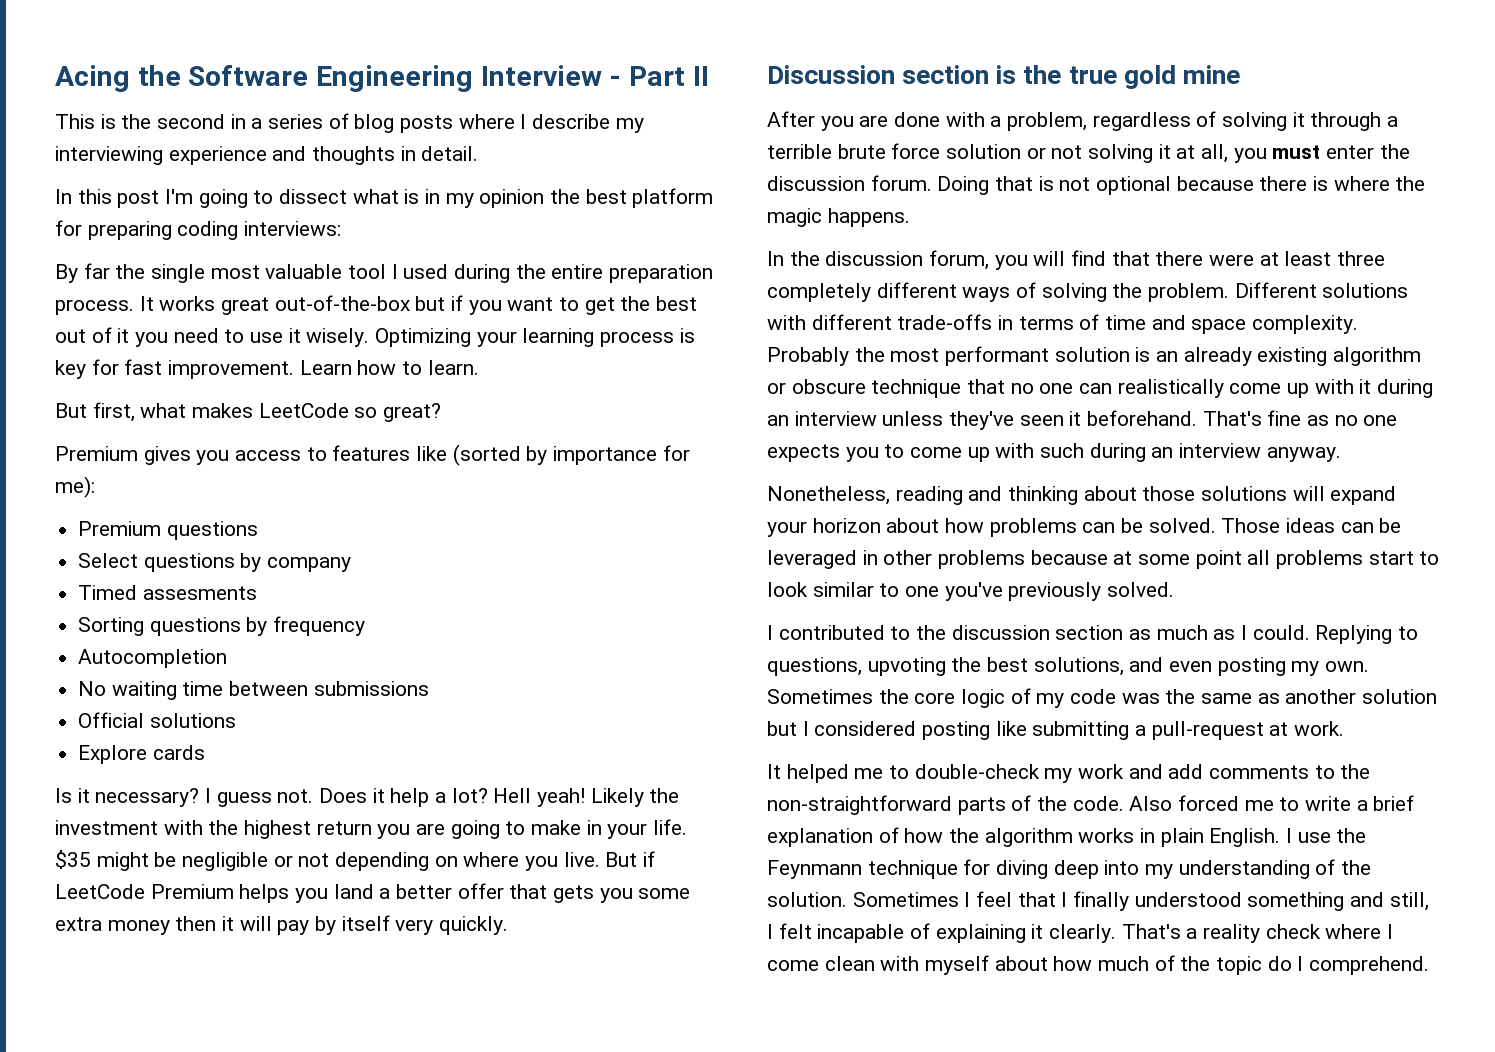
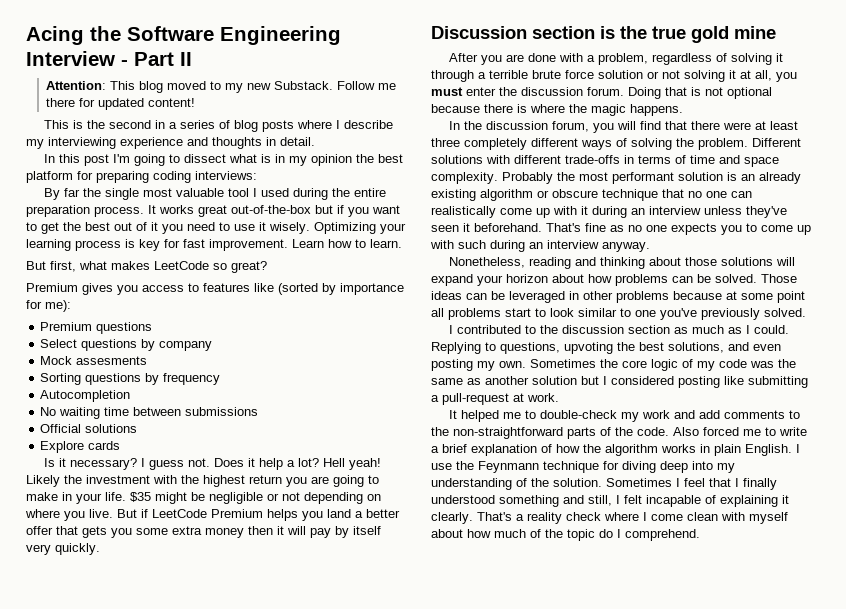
+ Attention: This blog moved to my new Substack. Follow me there for updated content!
- Timed assesments
+ Mock assesments

